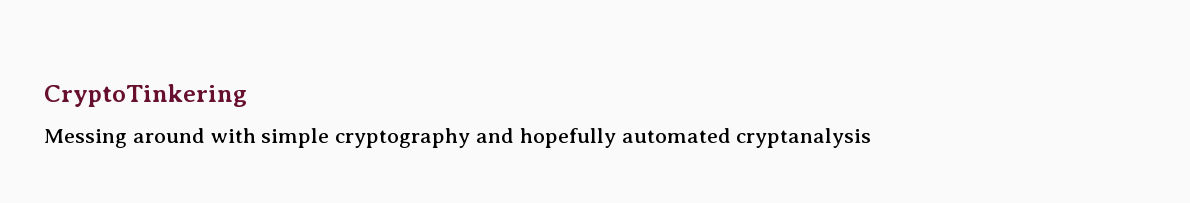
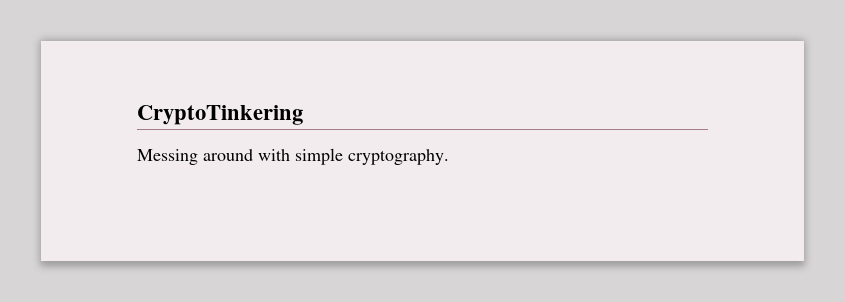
- Messing around with simple cryptography and hopefully automated cryptanalysis
+ Messing around with simple cryptography.

